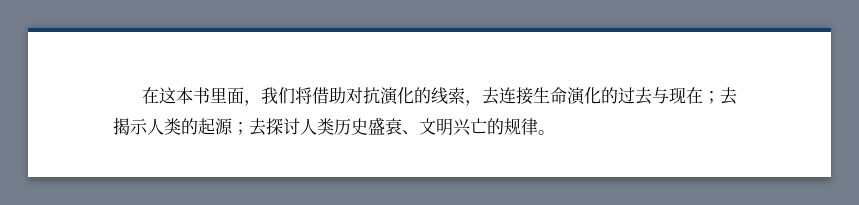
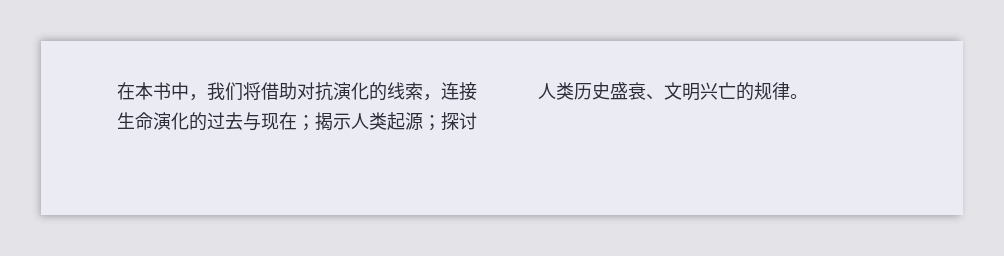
- 在这本书里面，我们将借助对抗演化的线索，去连接生命演化的过去与现在；去揭示人类的起源；去探讨人类历史盛衰、文明兴亡的规律。
+ 在本书中，我们将借助对抗演化的线索，连接生命演化的过去与现在；揭示人类起源；探讨人类历史盛衰、文明兴亡的规律。

